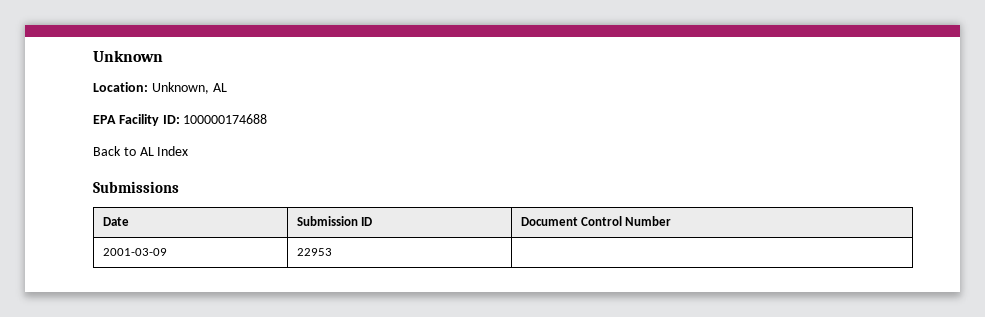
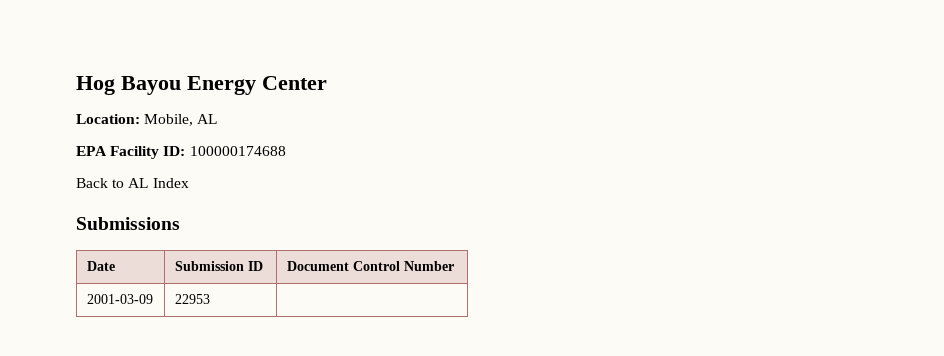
- Unknown
+ Hog Bayou Energy Center
- Location: Unknown, AL
+ Location: Mobile, AL

